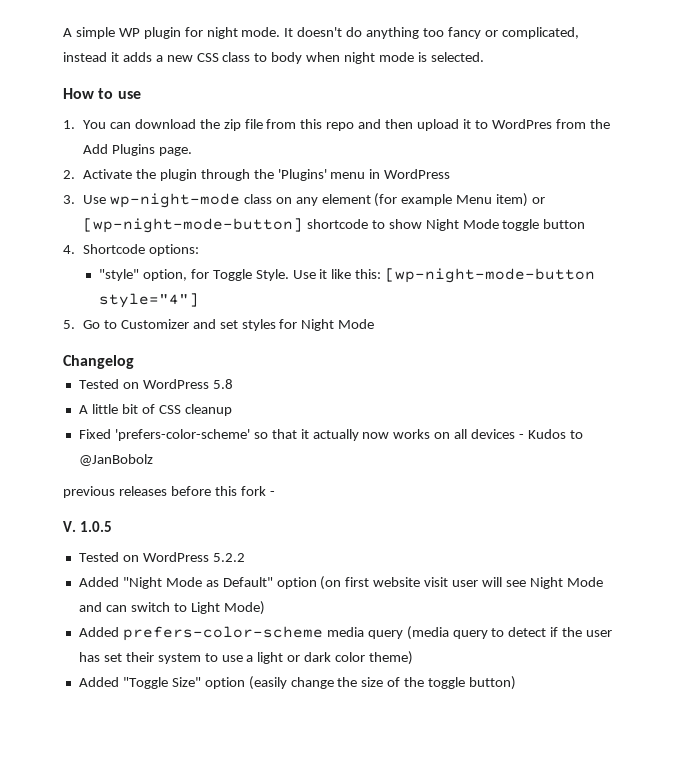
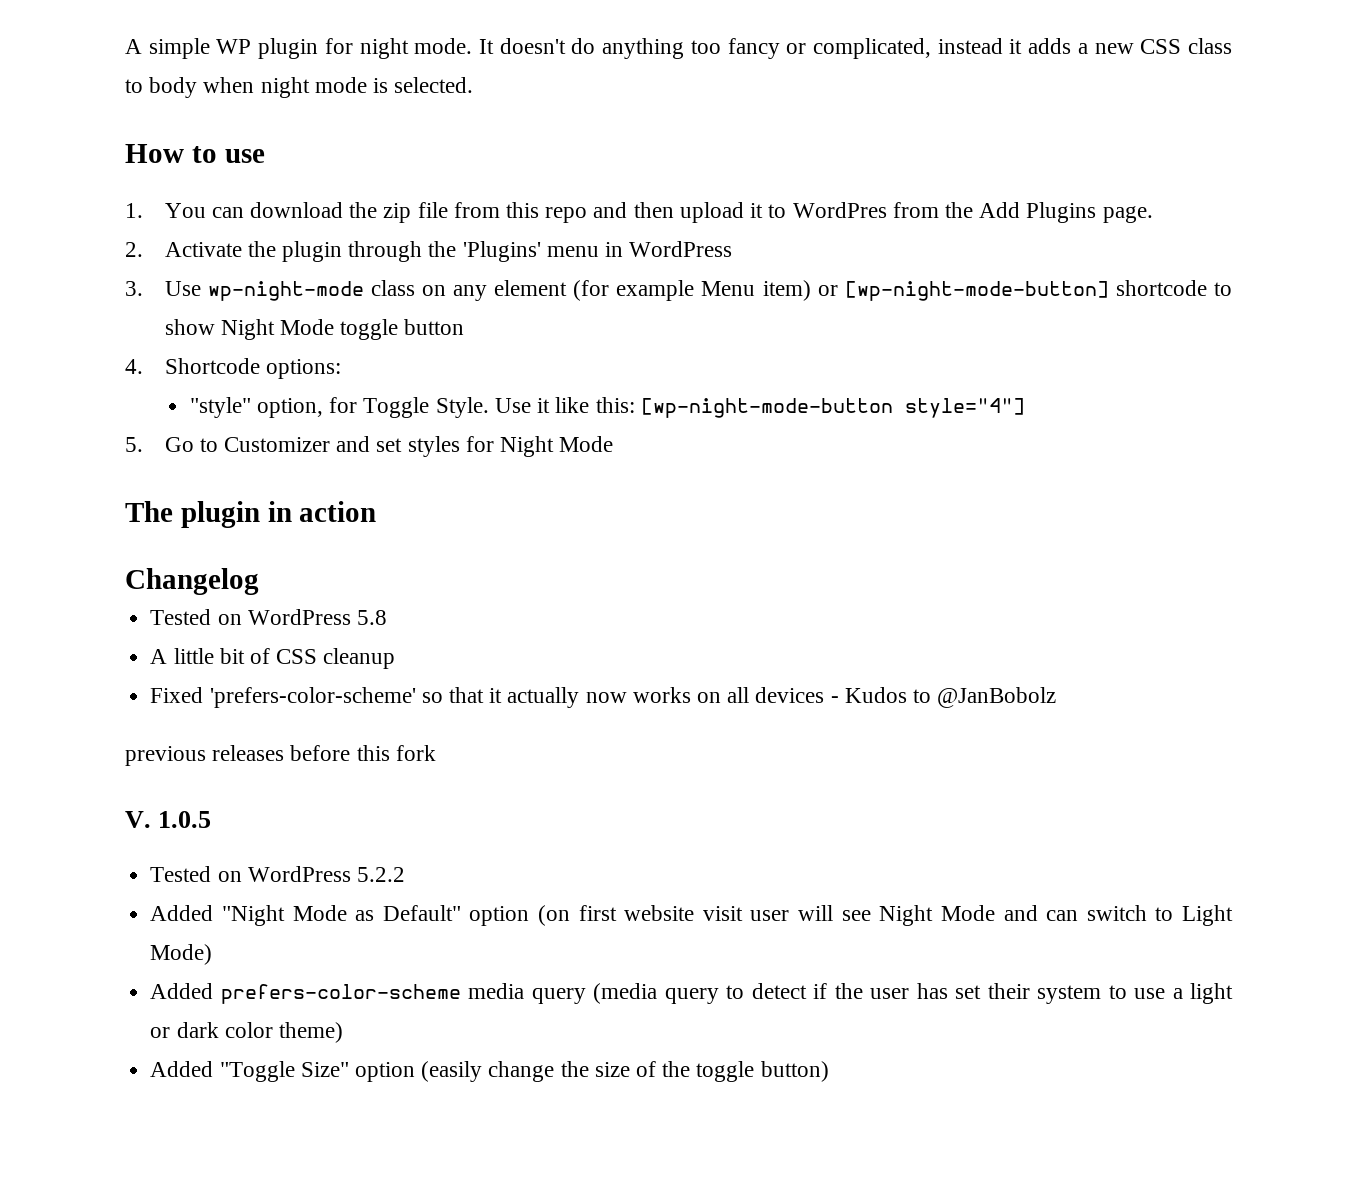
+ The plugin in action
- previous releases before this fork -
+ previous releases before this fork

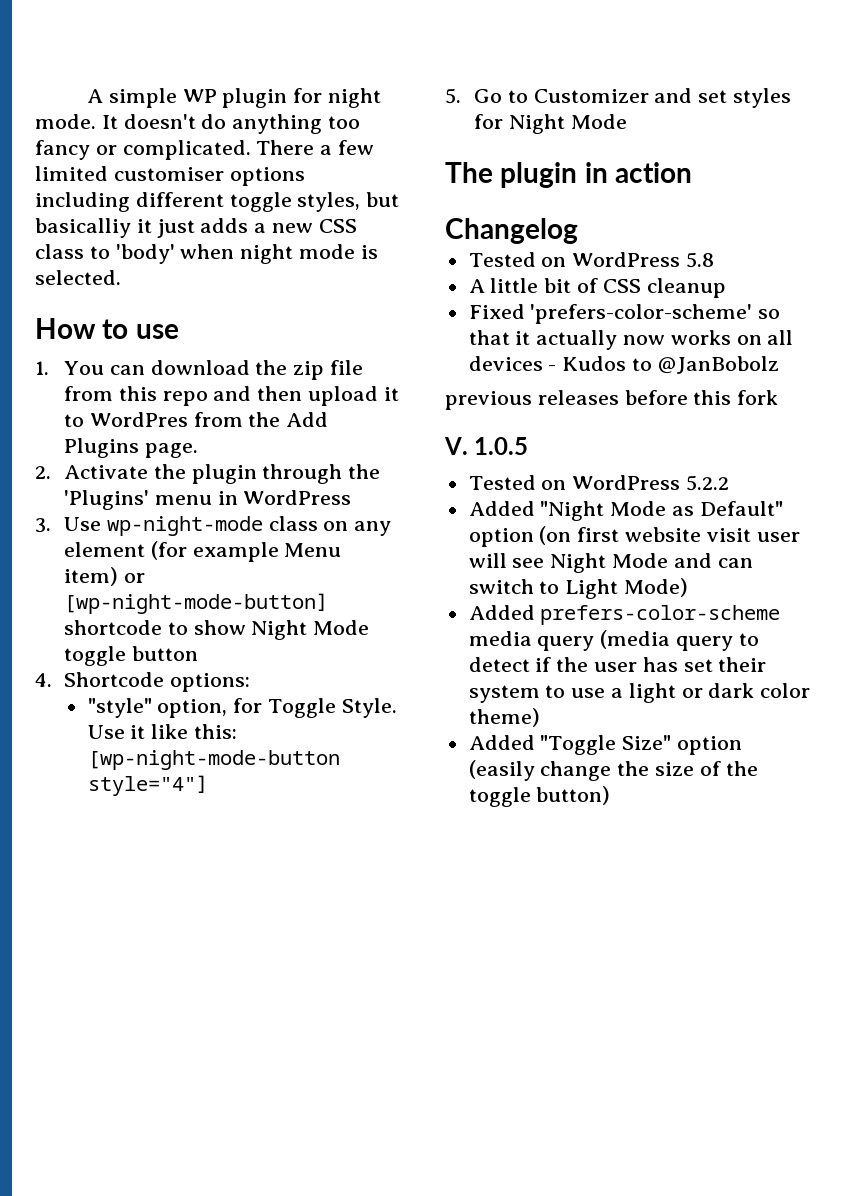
- It doesn't do anything too fancy or complicated, instead it adds a new CSS class to body when night mode is selected.
+ It doesn't do anything too fancy or complicated. There a few limited customiser options including different toggle styles, but basicalliy it just adds a new CSS class to 'body' when night mode is selected.

